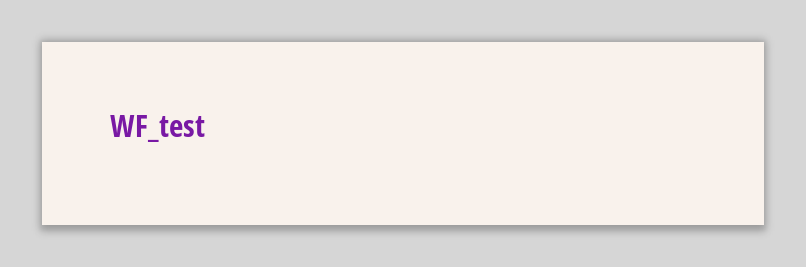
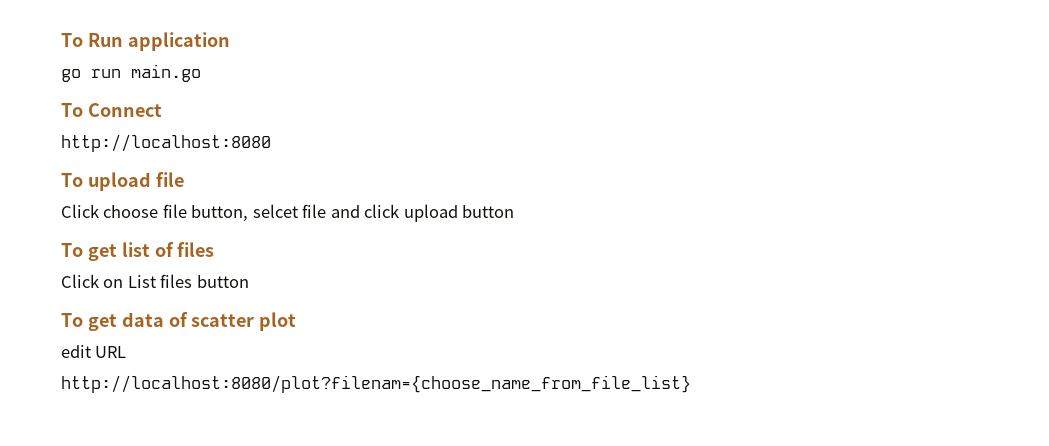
- WF_test
+ To Run application
+ go run main.go
+ To Connect
+ http://localhost:8080
+ To upload file
+ Click choose file button, selcet file and click upload button
+ To get list of files
+ Click on List files button
+ To get data of scatter plot
+ edit URL
+ http://localhost:8080/plot?filenam={choose_name_from_file_list}

